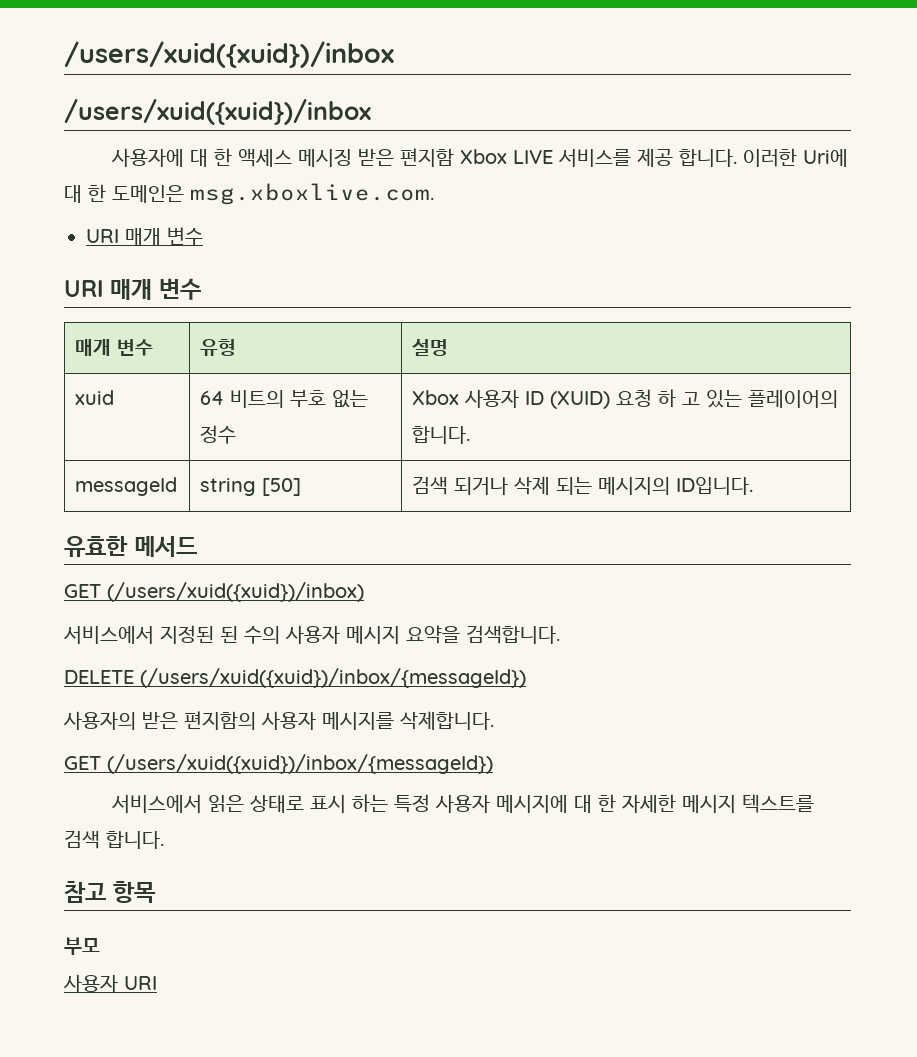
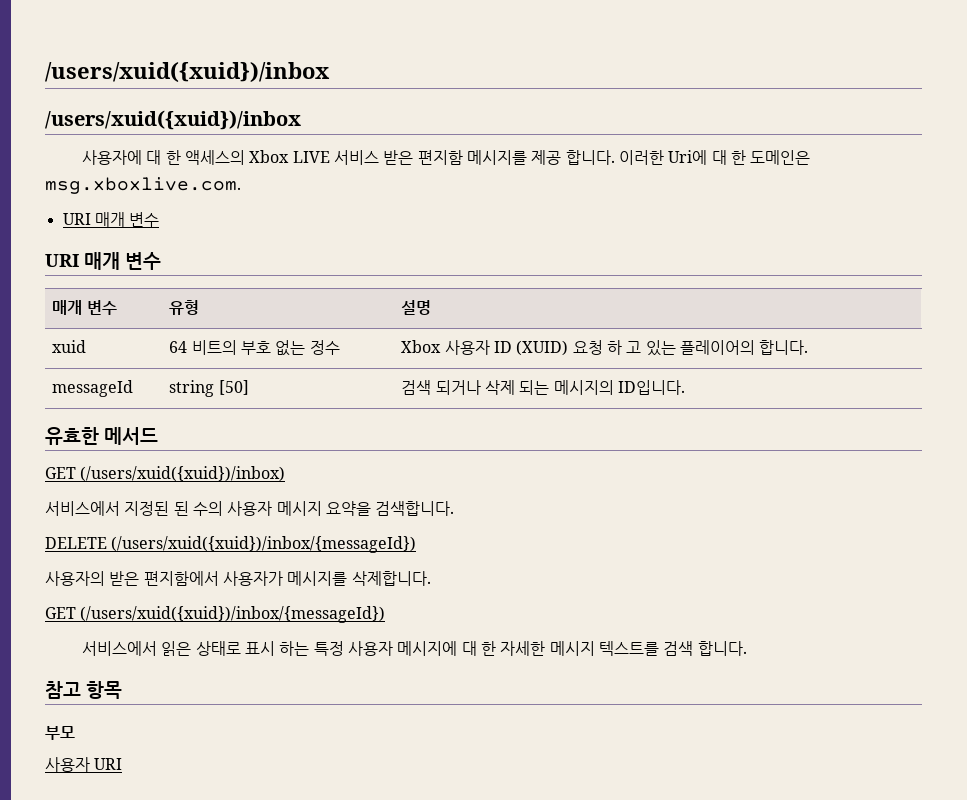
- 사용자에 대 한 액세스 메시징 받은 편지함 Xbox LIVE 서비스를 제공 합니다.
+ 사용자에 대 한 액세스의 Xbox LIVE 서비스 받은 편지함 메시지를 제공 합니다.
- 사용자의 받은 편지함의 사용자 메시지를 삭제합니다.
+ 사용자의 받은 편지함에서 사용자가 메시지를 삭제합니다.

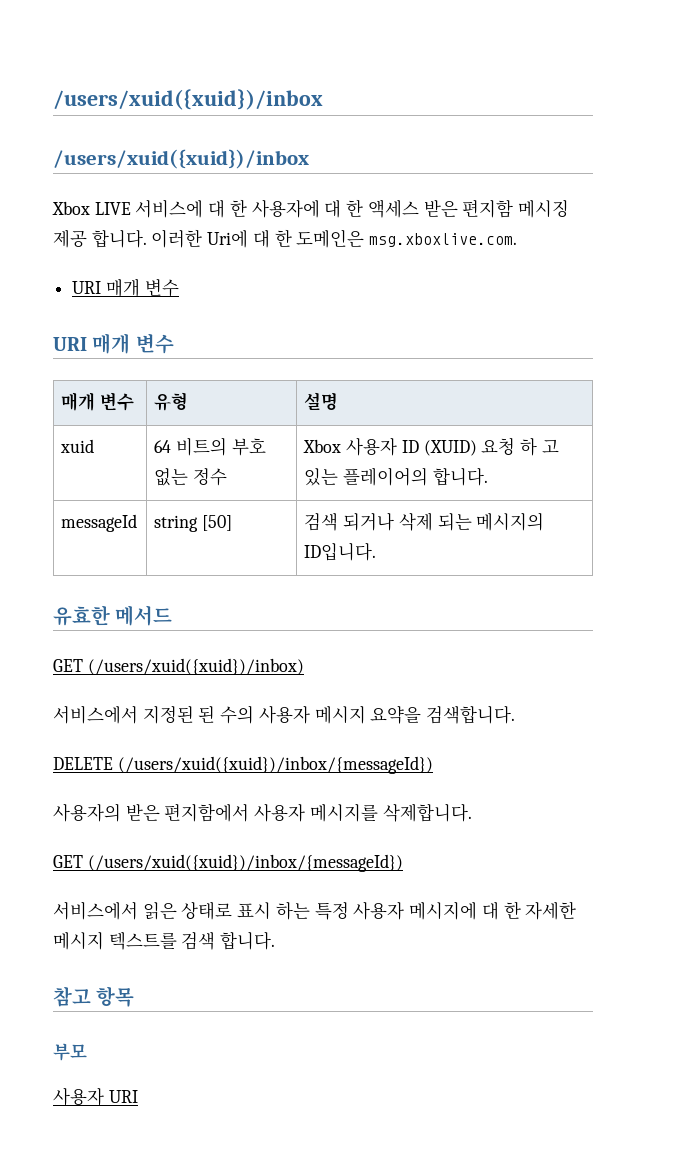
- 사용자에 대 한 액세스의 Xbox LIVE 서비스 받은 편지함 메시지를 제공 합니다.
+ Xbox LIVE 서비스에 대 한 사용자에 대 한 액세스 받은 편지함 메시징 제공 합니다.
- 사용자의 받은 편지함에서 사용자가 메시지를 삭제합니다.
+ 사용자의 받은 편지함에서 사용자 메시지를 삭제합니다.

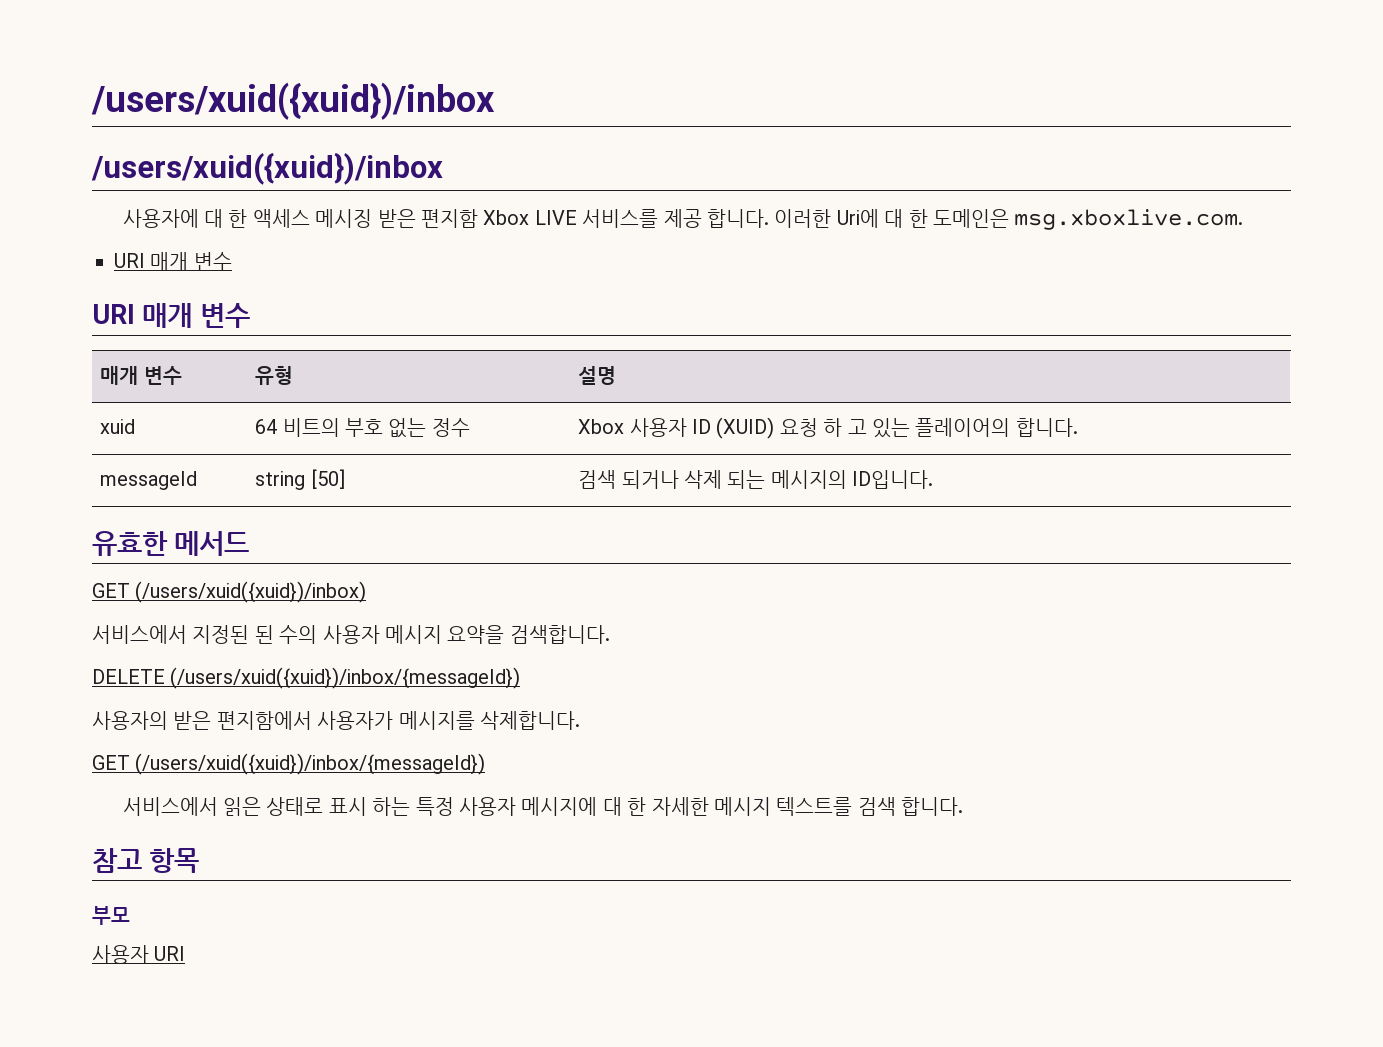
- Xbox LIVE 서비스에 대 한 사용자에 대 한 액세스 받은 편지함 메시징 제공 합니다.
+ 사용자에 대 한 액세스 메시징 받은 편지함 Xbox LIVE 서비스를 제공 합니다.
- 사용자의 받은 편지함에서 사용자 메시지를 삭제합니다.
+ 사용자의 받은 편지함에서 사용자가 메시지를 삭제합니다.

